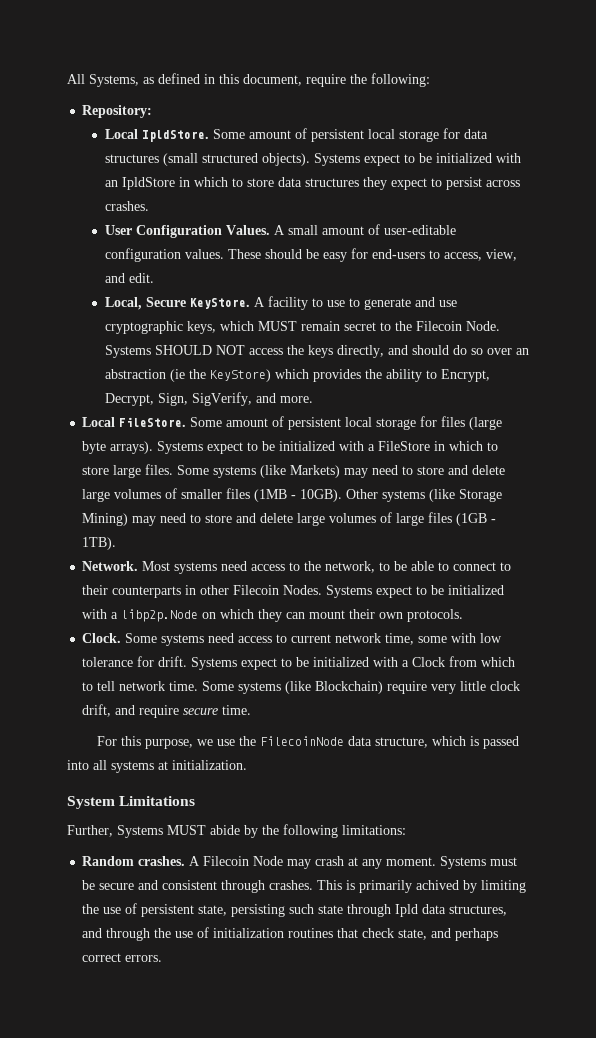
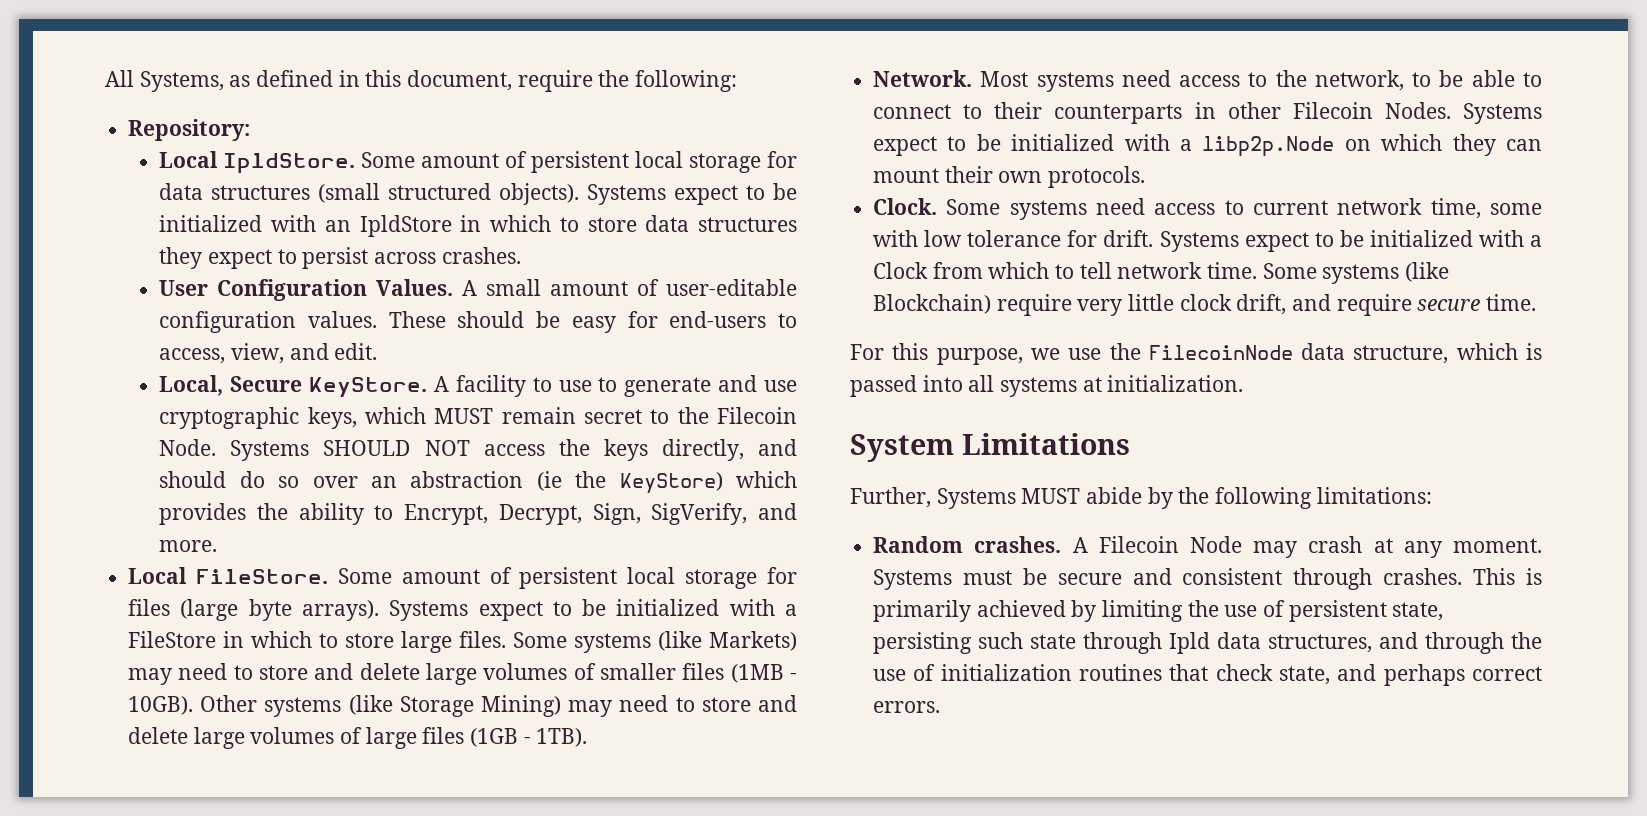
- This is primarily achived by limiting the use of persistent state, persisting such state through Ipld data structures, and through the use of initialization routines that check state, and perhaps correct errors.
+ This is primarily achieved by limiting the use of persistent state, persisting such state through Ipld data structures, and through the use of initialization routines that check state, and perhaps correct errors.

